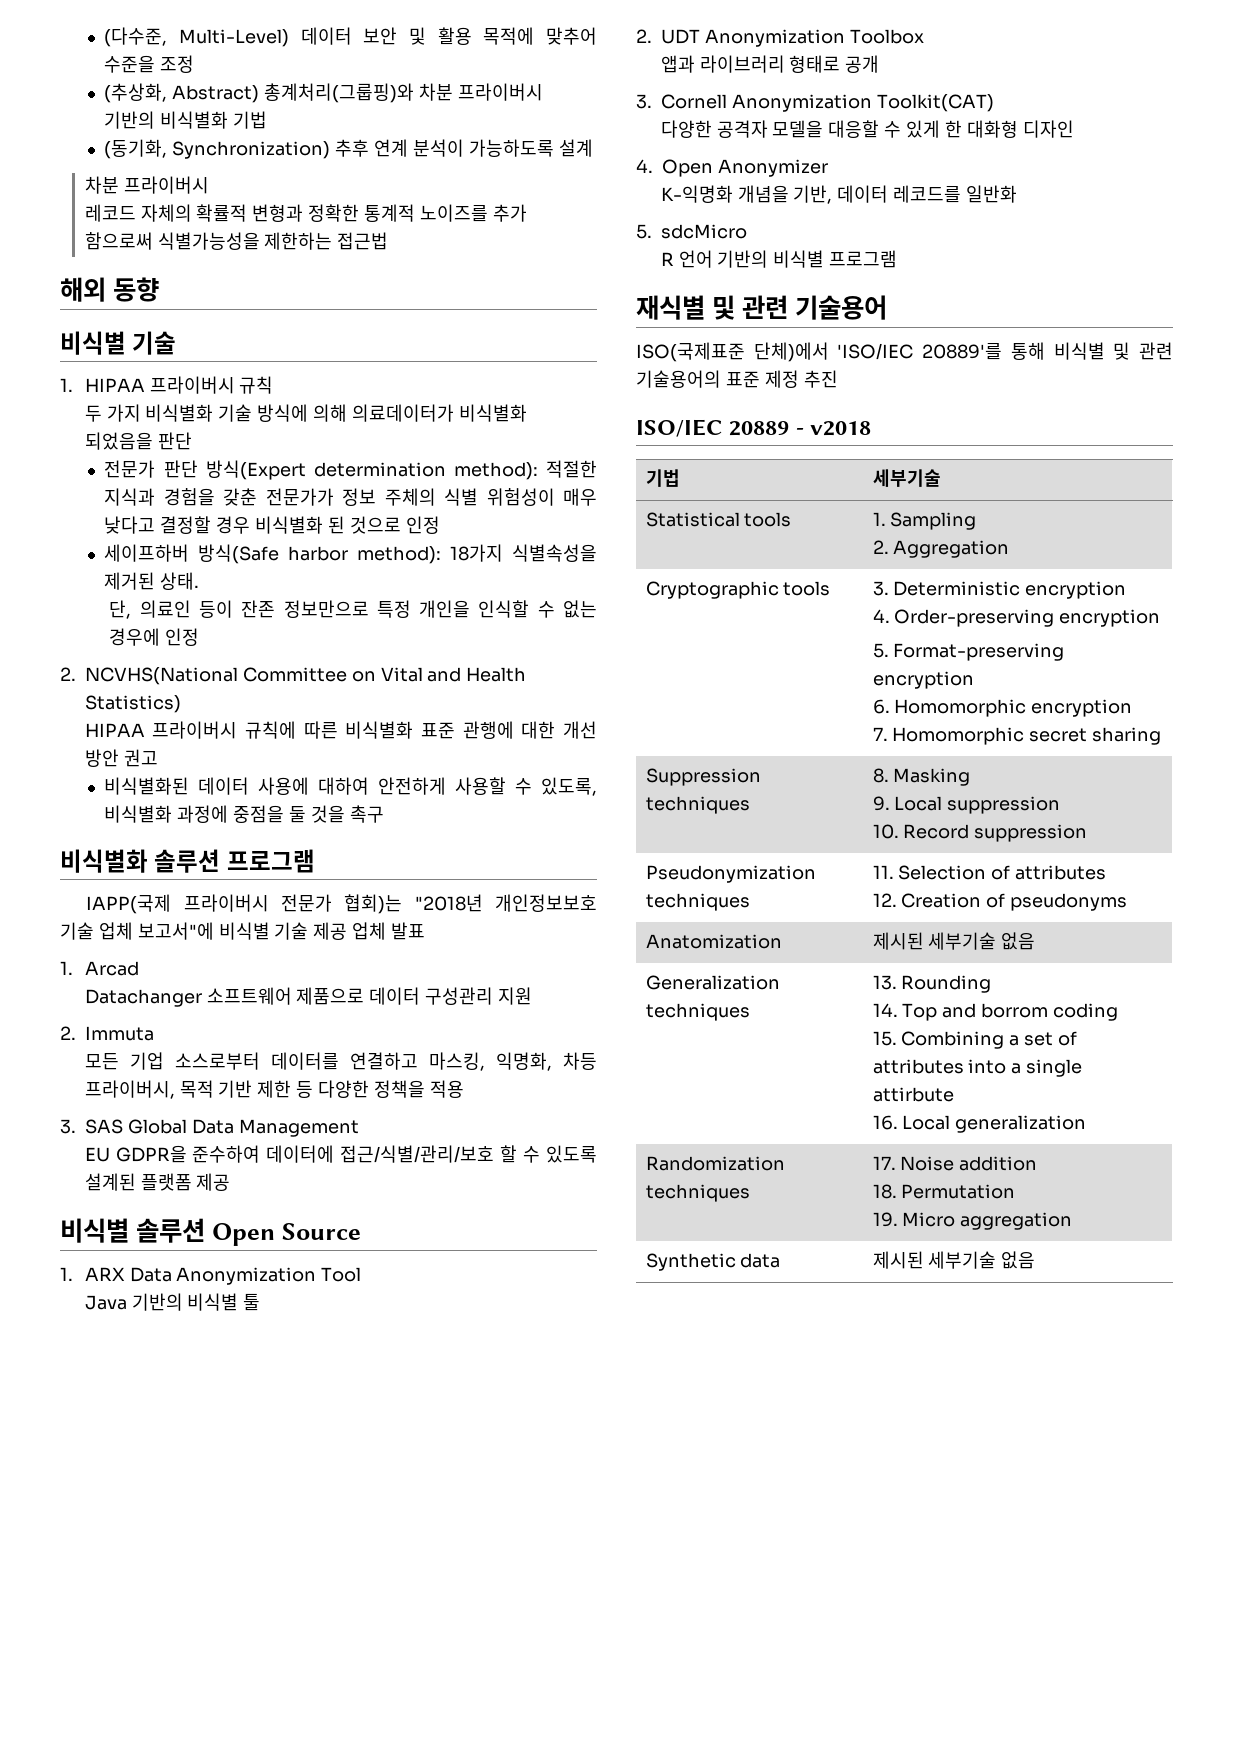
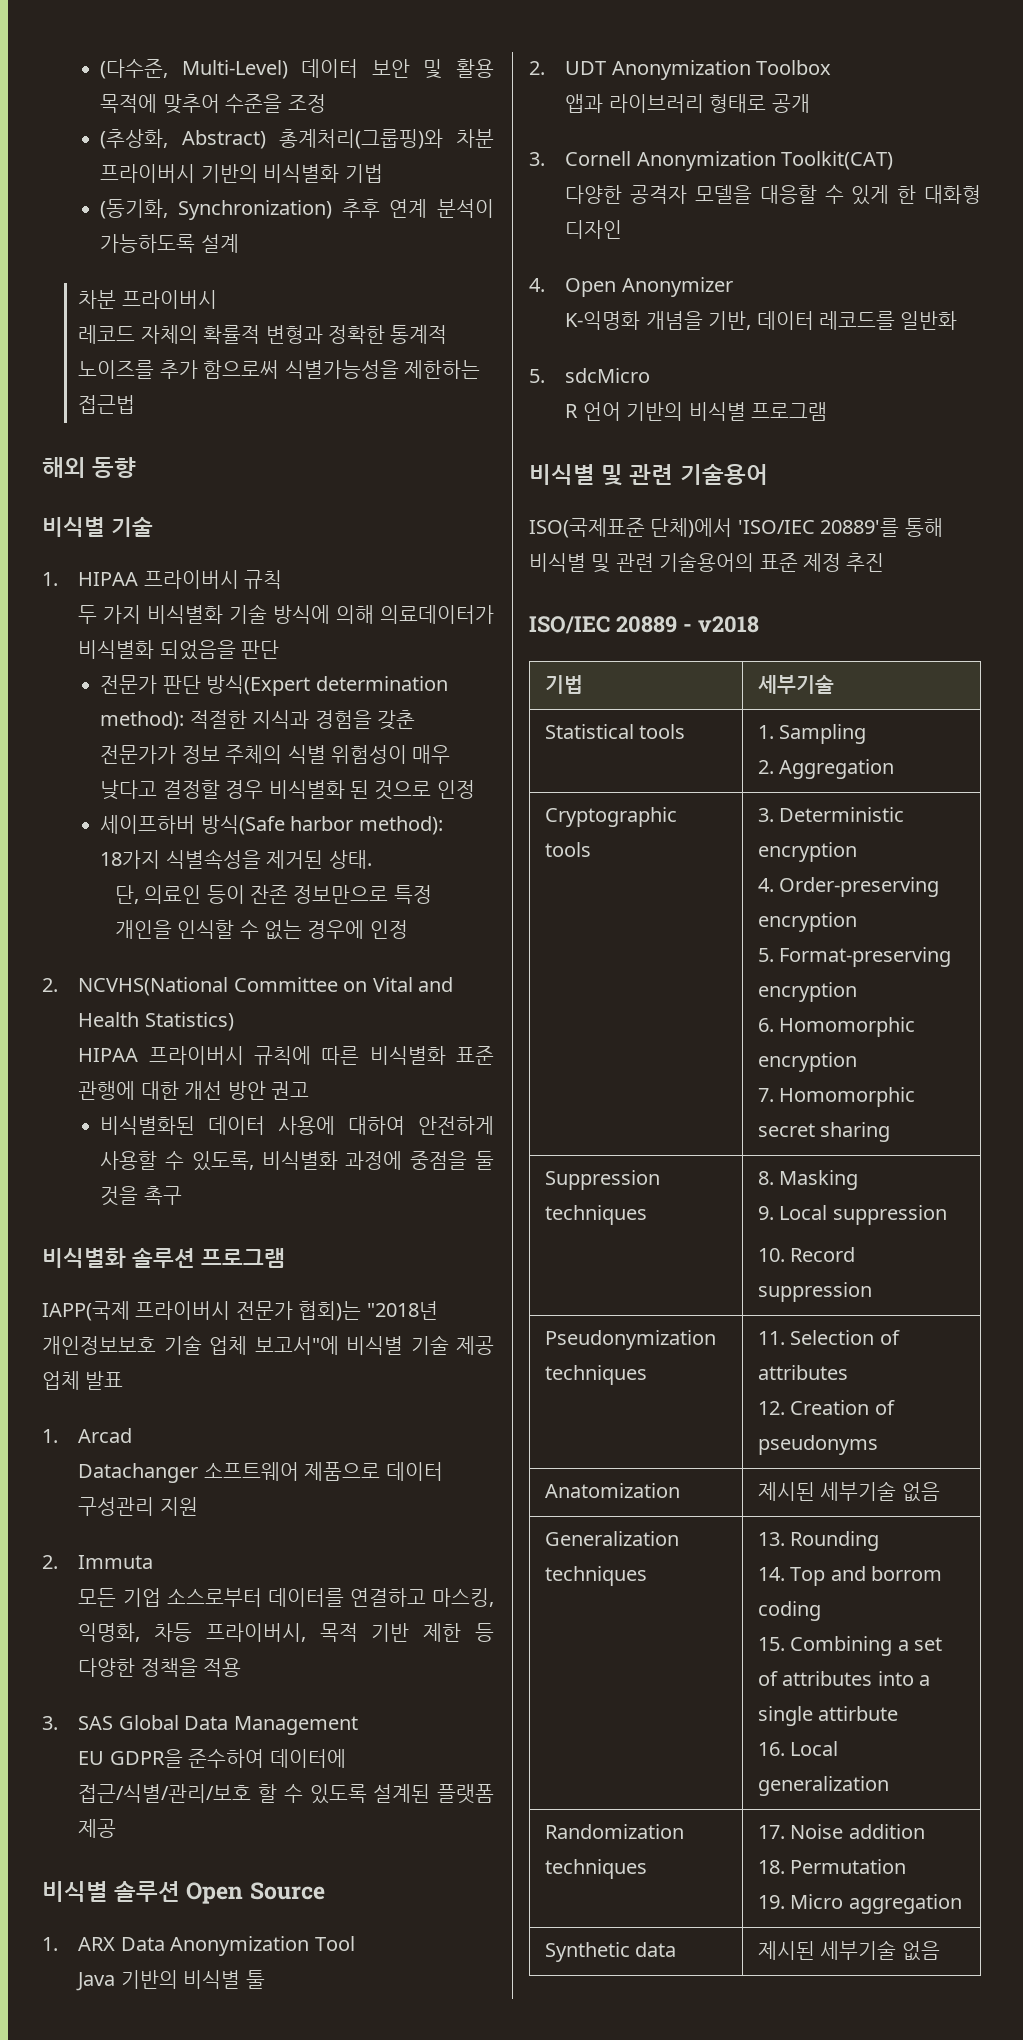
- 재식별 및 관련 기술용어
+ 비식별 및 관련 기술용어

